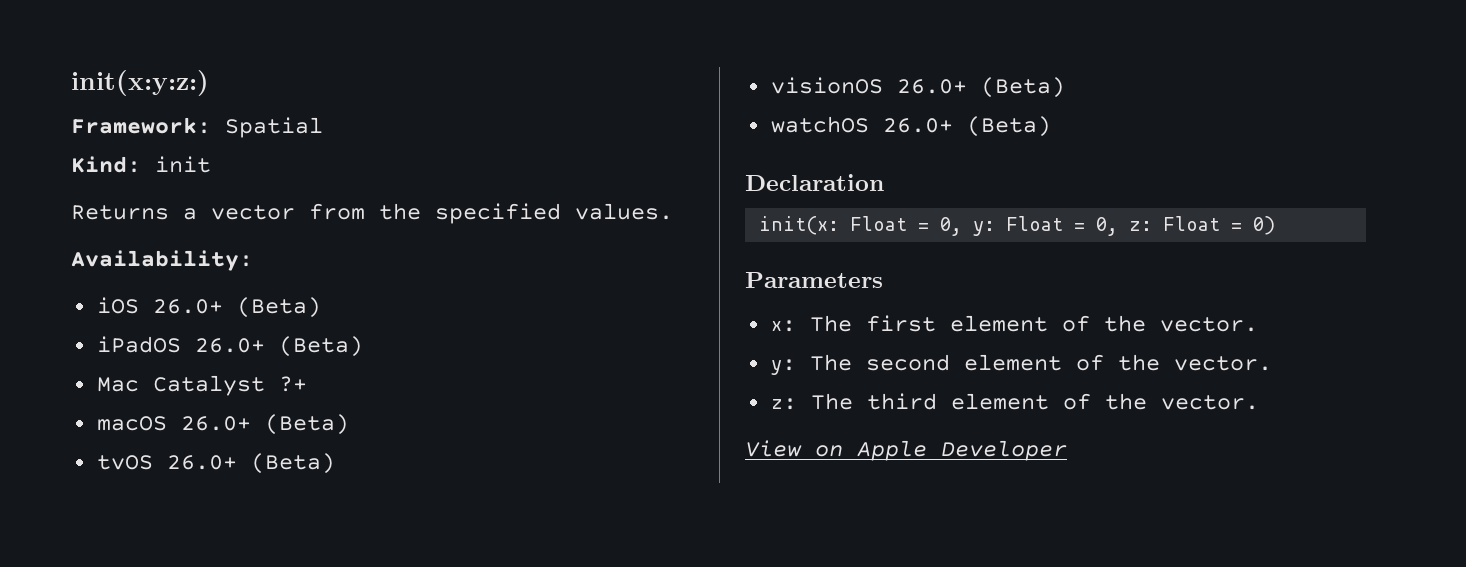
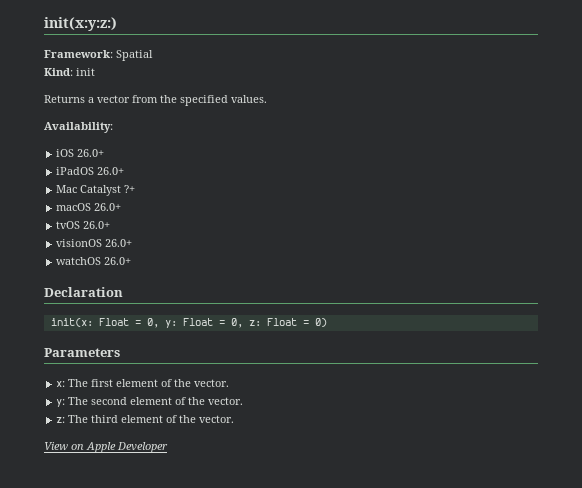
- iOS 26.0+ (Beta)
+ iOS 26.0+
- iPadOS 26.0+ (Beta)
+ iPadOS 26.0+
- macOS 26.0+ (Beta)
+ macOS 26.0+
- tvOS 26.0+ (Beta)
+ tvOS 26.0+
- visionOS 26.0+ (Beta)
+ visionOS 26.0+
- watchOS 26.0+ (Beta)
+ watchOS 26.0+

